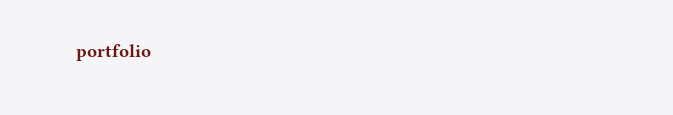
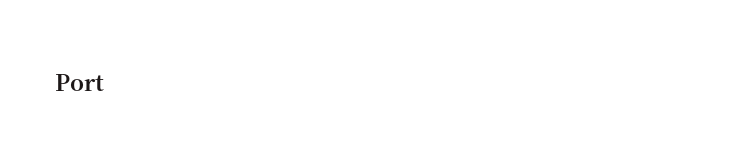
- portfolio
+ Port

